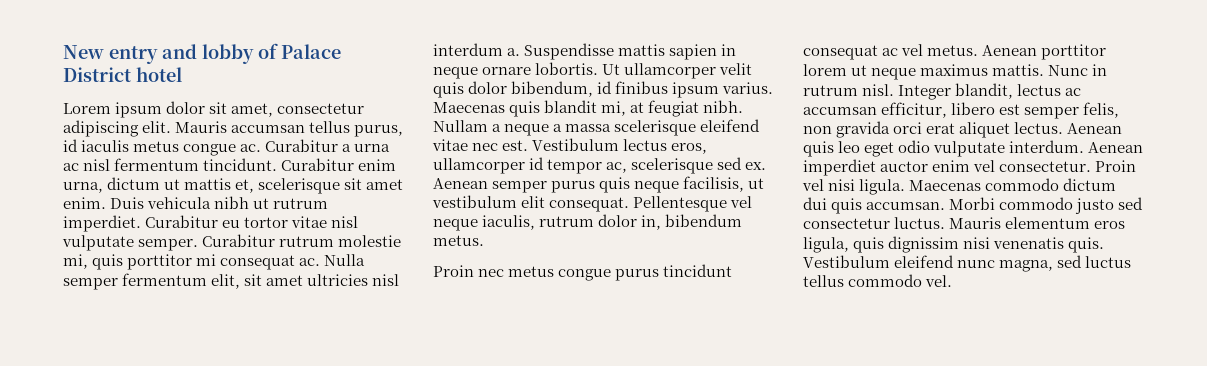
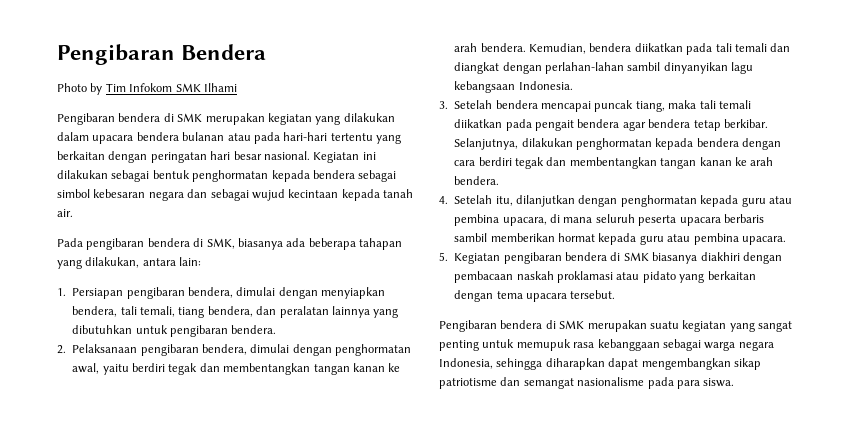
- New entry and lobby of Palace District hotel
- Lorem ipsum dolor sit amet, consectetur adipiscing elit. Mauris accumsan tellus purus, id iaculis metus congue ac. Curabitur a urna ac nisl fermentum tincidunt. Curabitur enim urna, dictum ut mattis et, scelerisque sit amet enim. Duis vehicula nibh ut rutrum imperdiet. Curabitur eu tortor vitae nisl vulputate semper. Curabitur rutrum molestie mi, quis porttitor mi consequat ac. Nulla semper fermentum elit, sit amet ultricies nisl interdum a. Suspendisse mattis sapien in neque ornare lobortis. Ut ullamcorper velit quis dolor bibendum, id finibus ipsum varius. Maecenas quis blandit mi, at feugiat nibh. Nullam a neque a massa scelerisque eleifend vitae nec est. Vestibulum lectus eros, ullamcorper id tempor ac, scelerisque sed ex. Aenean semper purus quis neque facilisis, ut vestibulum elit consequat. Pellentesque vel neque iaculis, rutrum dolor in, bibendum metus.
- Proin nec metus congue purus tincidunt consequat ac vel metus. Aenean porttitor lorem ut neque maximus mattis. Nunc in rutrum nisl. Integer blandit, lectus ac accumsan efficitur, libero est semper felis, non gravida orci erat aliquet lectus. Aenean quis leo eget odio vulputate interdum. Aenean imperdiet auctor enim vel consectetur. Proin vel nisi ligula. Maecenas commodo dictum dui quis accumsan. Morbi commodo justo sed consectetur luctus. Mauris elementum eros ligula, quis dignissim nisi venenatis quis. Vestibulum eleifend nunc magna, sed luctus tellus commodo vel.
+ Pengibaran Bendera
+ Photo by Tim Infokom SMK Ilhami
+ Pengibaran bendera di SMK merupakan kegiatan yang dilakukan dalam upacara bendera bulanan atau pada hari-hari tertentu yang berkaitan dengan peringatan hari besar nasional. Kegiatan ini dilakukan sebagai bentuk penghormatan kepada bendera sebagai simbol kebesaran negara dan sebagai wujud kecintaan kepada tanah air.
+ Pada pengibaran bendera di SMK, biasanya ada beberapa tahapan yang dilakukan, antara lain:
+ 1. Persiapan pengibaran bendera, dimulai dengan menyiapkan bendera, tali temali, tiang bendera, dan peralatan lainnya yang dibutuhkan untuk pengibaran bendera.
+ 2. Pelaksanaan pengibaran bendera, dimulai dengan penghormatan awal, yaitu berdiri tegak dan membentangkan tangan kanan ke arah bendera. Kemudian, bendera diikatkan pada tali temali dan diangkat dengan perlahan-lahan sambil dinyanyikan lagu kebangsaan Indonesia.
+ 3. Setelah bendera mencapai puncak tiang, maka tali temali diikatkan pada pengait bendera agar bendera tetap berkibar. Selanjutnya, dilakukan penghormatan kepada bendera dengan cara berdiri tegak dan membentangkan tangan kanan ke arah bendera.
+ 4. Setelah itu, dilanjutkan dengan penghormatan kepada guru atau pembina upacara, di mana seluruh peserta upacara berbaris sambil memberikan hormat kepada guru atau pembina upacara.
+ 5. Kegiatan pengibaran bendera di SMK biasanya diakhiri dengan pembacaan naskah proklamasi atau pidato yang berkaitan dengan tema upacara tersebut.
+ Pengibaran bendera di SMK merupakan suatu kegiatan yang sangat penting untuk memupuk rasa kebanggaan sebagai warga negara Indonesia, sehingga diharapkan dapat mengembangkan sikap patriotisme dan semangat nasionalisme pada para siswa.

